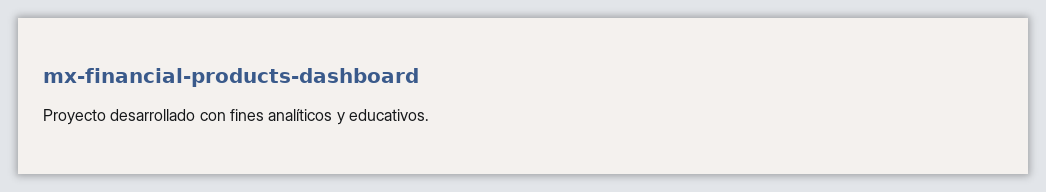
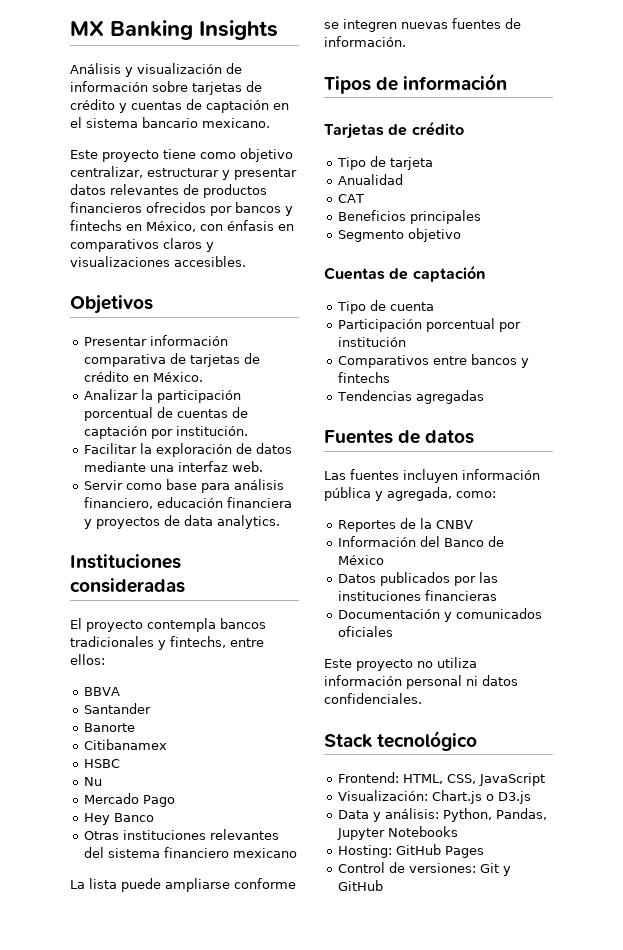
- mx-financial-products-dashboard
- Proyecto desarrollado con fines analíticos y educativos.
+ MX Banking Insights
+ Análisis y visualización de información sobre tarjetas de crédito y cuentas de captación en el sistema bancario mexicano.
+ Este proyecto tiene como objetivo centralizar, estructurar y presentar datos relevantes de productos financieros ofrecidos por bancos y fintechs en México, con énfasis en comparativos claros y visualizaciones accesibles.
+ Objetivos
+ Presentar información comparativa de tarjetas de crédito en México.
+ Analizar la participación porcentual de cuentas de captación por institución.
+ Facilitar la exploración de datos mediante una interfaz web.
+ Servir como base para análisis financiero, educación financiera y proyectos de data analytics.
+ Instituciones consideradas
+ El proyecto contempla bancos tradicionales y fintechs, entre ellos:
+ BBVA
+ Santander
+ Banorte
+ Citibanamex
+ HSBC
+ Nu
+ Mercado Pago
+ Hey Banco
+ Otras instituciones relevantes del sistema financiero mexicano
+ La lista puede ampliarse conforme se integren nuevas fuentes de información.
+ Tipos de información
+ Tarjetas de crédito
+ Tipo de tarjeta
+ Anualidad
+ CAT
+ Beneficios principales
+ Segmento objetivo
+ Cuentas de captación
+ Tipo de cuenta
+ Participación porcentual por institución
+ Comparativos entre bancos y fintechs
+ Tendencias agregadas
+ Fuentes de datos
+ Las fuentes incluyen información pública y agregada, como:
+ Reportes de la CNBV
+ Información del Banco de México
+ Datos publicados por las instituciones financieras
+ Documentación y comunicados oficiales
+ Este proyecto no utiliza información personal ni datos confidenciales.
+ Stack tecnológico
+ Frontend: HTML, CSS, JavaScript
+ Visualización: Chart.js o D3.js
+ Data y análisis: Python, Pandas, Jupyter Notebooks
+ Hosting: GitHub Pages
+ Control de versiones: Git y GitHub

